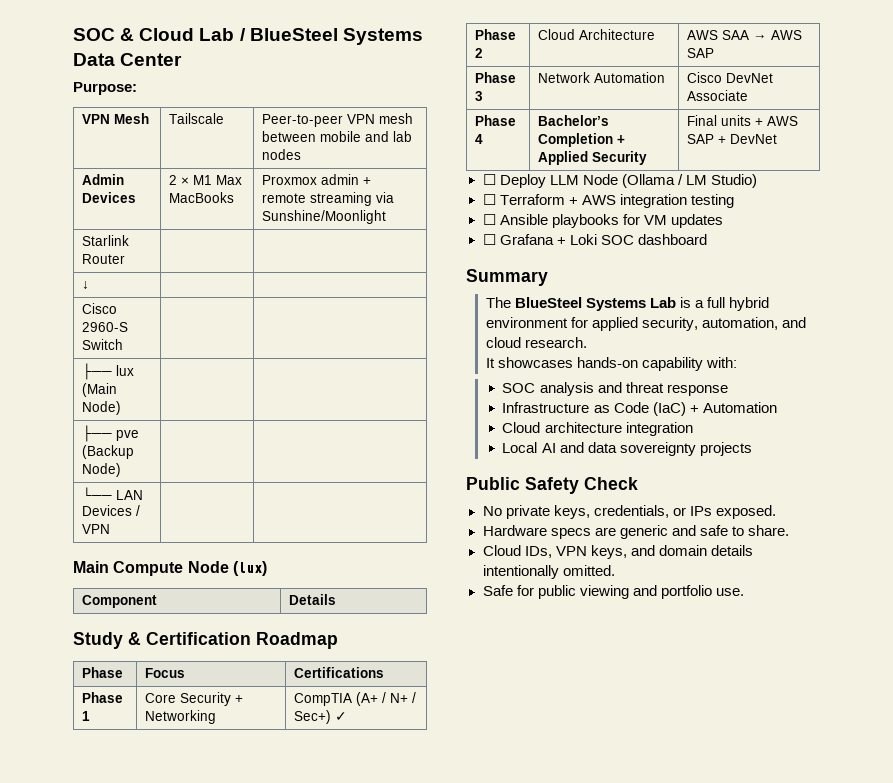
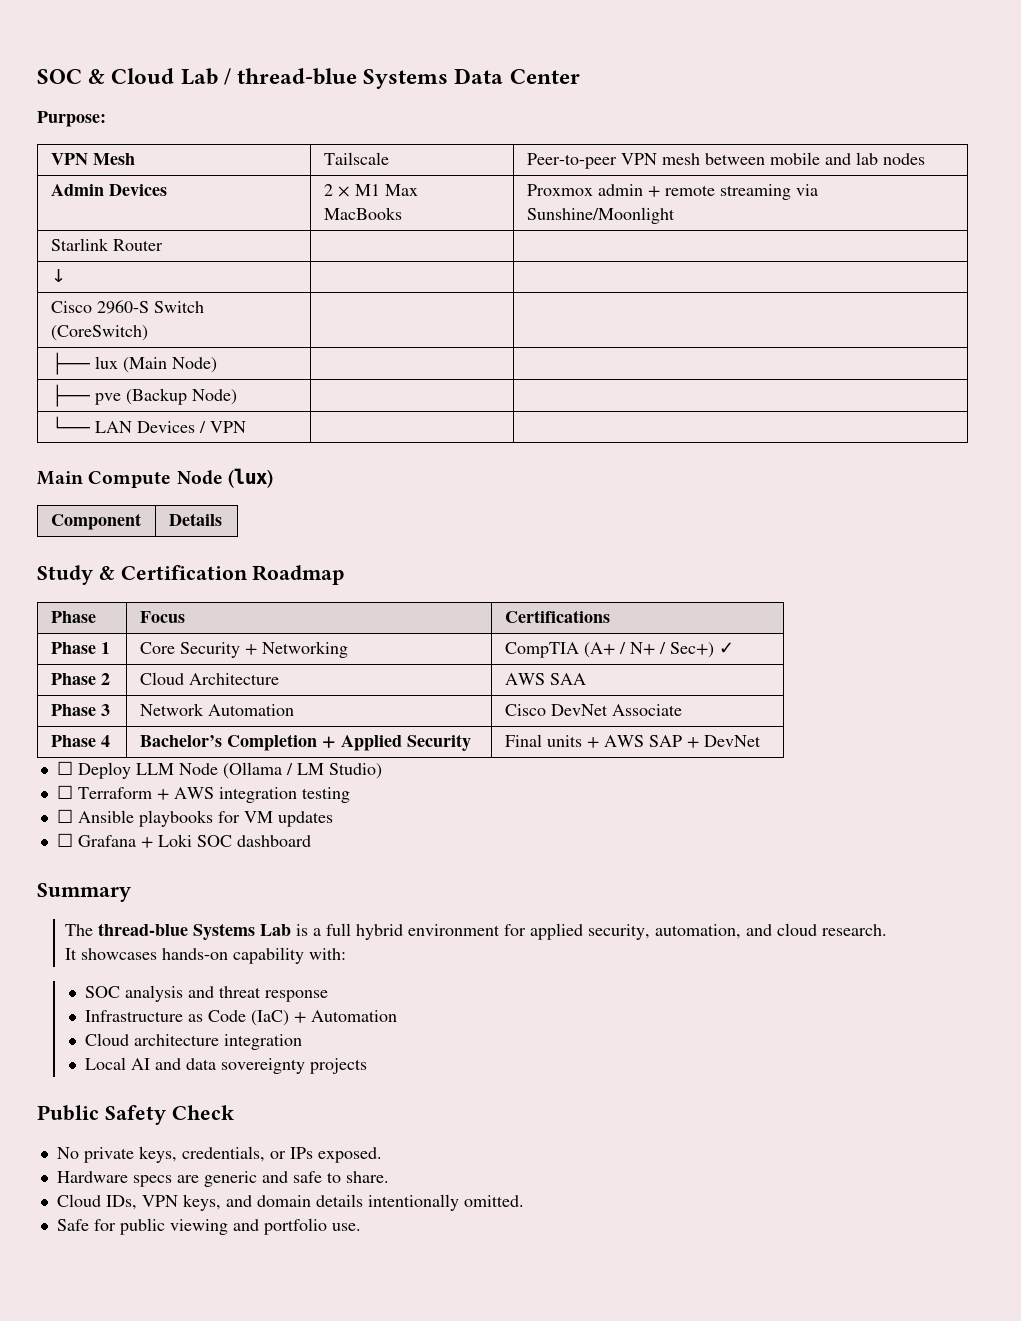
- SOC & Cloud Lab / BlueSteel Systems Data Center
+ SOC & Cloud Lab / thread-blue Systems Data Center
- Cisco 2960-S Switch | |
+ Cisco 2960-S Switch (CoreSwitch) | |
- Phase 2 | Cloud Architecture | AWS SAA → AWS SAP
+ Phase 2 | Cloud Architecture | AWS SAA
- The BlueSteel Systems Lab is a full hybrid environment for applied security, automation, and cloud research.
+ The thread-blue Systems Lab is a full hybrid environment for applied security, automation, and cloud research.

